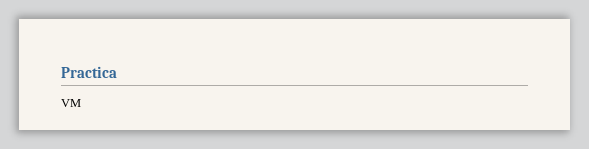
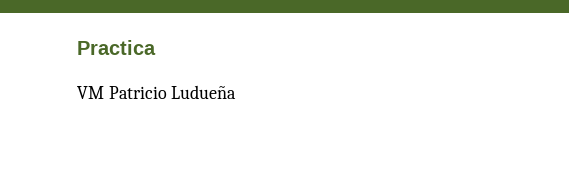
- VM
+ VM Patricio Ludueña

